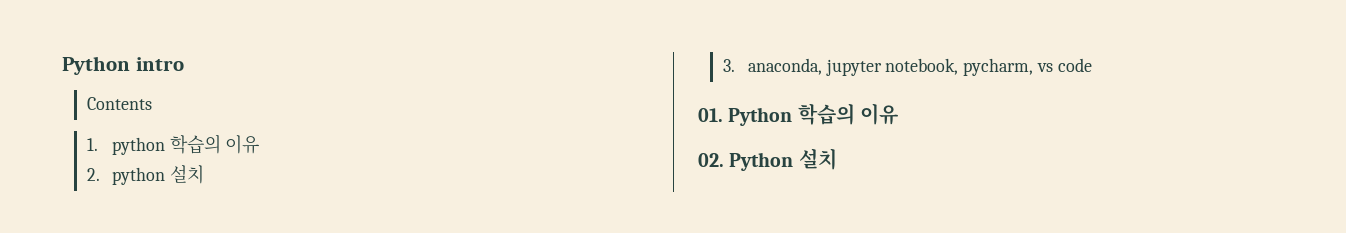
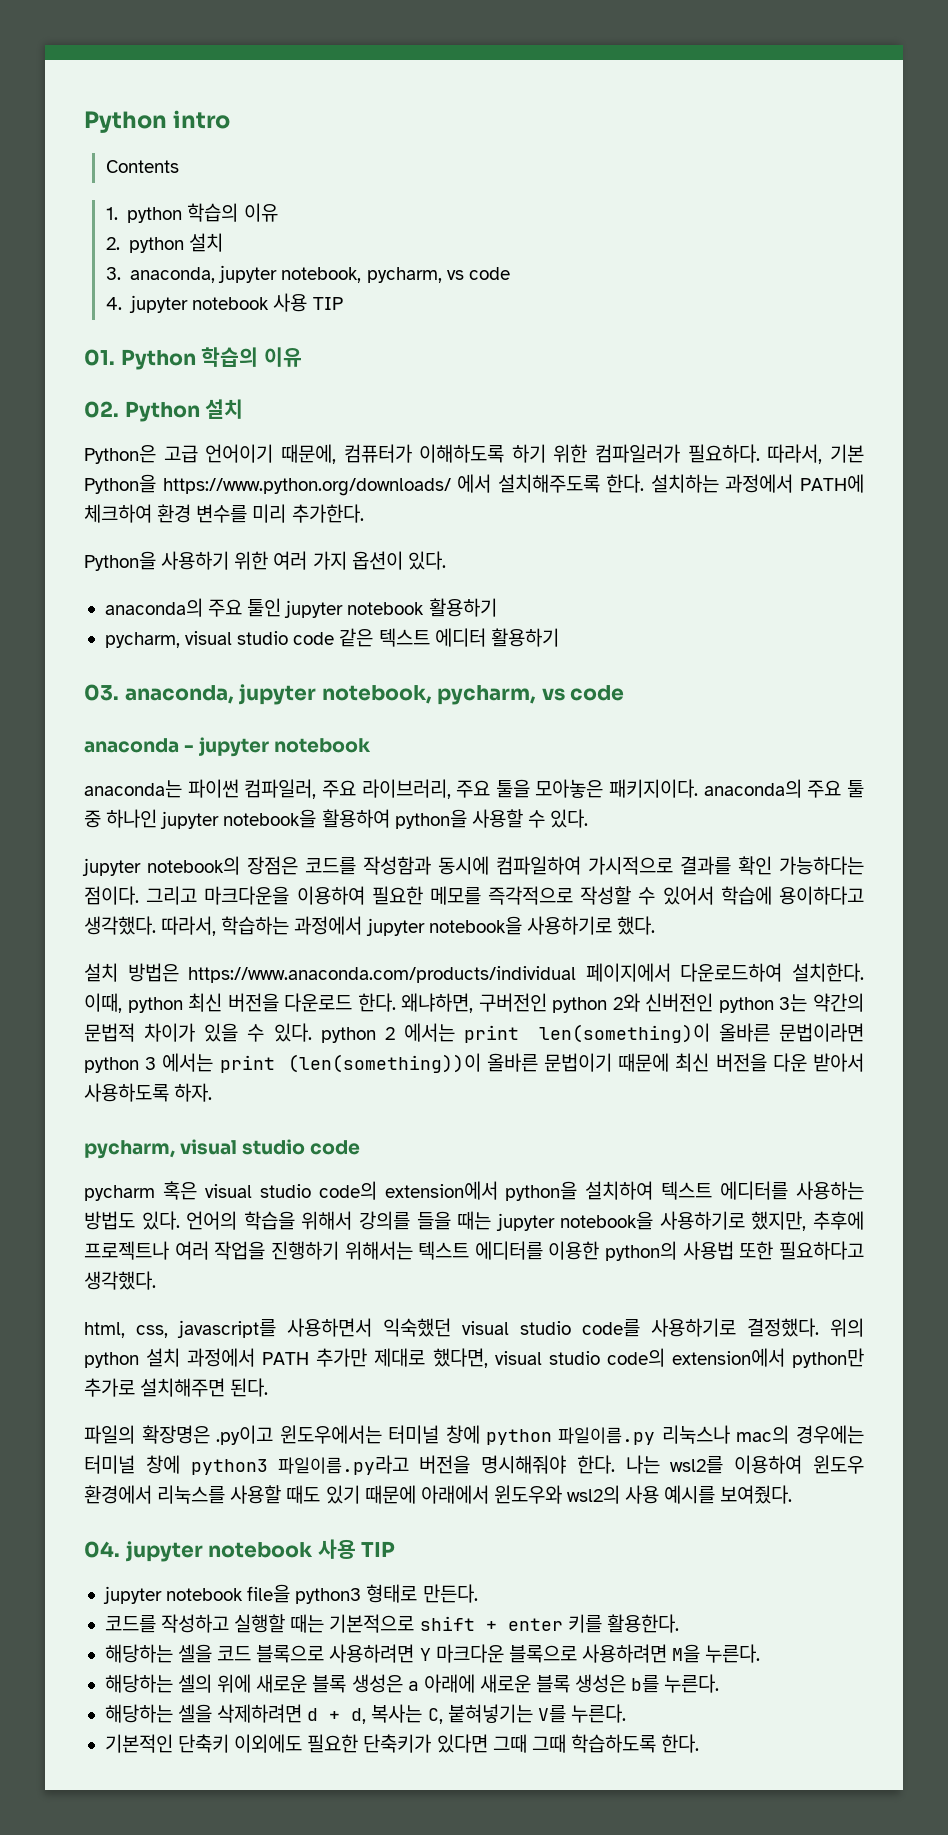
+ 4. jupyter notebook 사용 TIP
+ Python은 고급 언어이기 때문에, 컴퓨터가 이해하도록 하기 위한 컴파일러가 필요하다. 따라서, 기본 Python을 https://www.python.org/downloads/ 에서 설치해주도록 한다. 설치하는 과정에서 PATH에 체크하여 환경 변수를 미리 추가한다.
+ Python을 사용하기 위한 여러 가지 옵션이 있다.
+ anaconda의 주요 툴인 jupyter notebook 활용하기
+ pycharm, visual studio code 같은 텍스트 에디터 활용하기
+ 03. anaconda, jupyter notebook, pycharm, vs code
+ anaconda - jupyter notebook
+ anaconda는 파이썬 컴파일러, 주요 라이브러리, 주요 툴을 모아놓은 패키지이다. anaconda의 주요 툴 중 하나인 jupyter notebook을 활용하여 python을 사용할 수 있다.
+ jupyter notebook의 장점은 코드를 작성함과 동시에 컴파일하여 가시적으로 결과를 확인 가능하다는 점이다. 그리고 마크다운을 이용하여 필요한 메모를 즉각적으로 작성할 수 있어서 학습에 용이하다고 생각했다. 따라서, 학습하는 과정에서 jupyter notebook을 사용하기로 했다.
+ 설치 방법은 https://www.anaconda.com/products/individual 페이지에서 다운로드하여 설치한다. 이때, python 최신 버전을 다운로드 한다. 왜냐하면, 구버전인 python 2와 신버전인 python 3는 약간의 문법적 차이가 있을 수 있다. python 2 에서는 print len(something)이 올바른 문법이라면 python 3 에서는 print (len(something))이 올바른 문법이기 때문에 최신 버전을 다운 받아서 사용하도록 하자.
+ pycharm, visual studio code
+ pycharm 혹은 visual studio code의 extension에서 python을 설치하여 텍스트 에디터를 사용하는 방법도 있다. 언어의 학습을 위해서 강의를 들을 때는 jupyter notebook을 사용하기로 했지만, 추후에 프로젝트나 여러 작업을 진행하기 위해서는 텍스트 에디터를 이용한 python의 사용법 또한 필요하다고 생각했다.
+ html, css, javascript를 사용하면서 익숙했던 visual studio code를 사용하기로 결정했다. 위의 python 설치 과정에서 PATH 추가만 제대로 했다면, visual studio code의 extension에서 python만 추가로 설치해주면 된다.
+ 파일의 확장명은 .py이고 윈도우에서는 터미널 창에 python 파일이름.py 리눅스나 mac의 경우에는 터미널 창에 python3 파일이름.py라고 버전을 명시해줘야 한다. 나는 wsl2를 이용하여 윈도우 환경에서 리눅스를 사용할 때도 있기 때문에 아래에서 윈도우와 wsl2의 사용 예시를 보여줬다.
+ 04. jupyter notebook 사용 TIP
+ jupyter notebook file을 python3 형태로 만든다.
+ 코드를 작성하고 실행할 때는 기본적으로 shift + enter 키를 활용한다.
+ 해당하는 셀을 코드 블록으로 사용하려면 Y 마크다운 블록으로 사용하려면 M을 누른다.
+ 해당하는 셀의 위에 새로운 블록 생성은 a 아래에 새로운 블록 생성은 b를 누른다.
+ 해당하는 셀을 삭제하려면 d + d, 복사는 C, 붙혀넣기는 V를 누른다.
+ 기본적인 단축키 이외에도 필요한 단축키가 있다면 그때 그때 학습하도록 한다.

